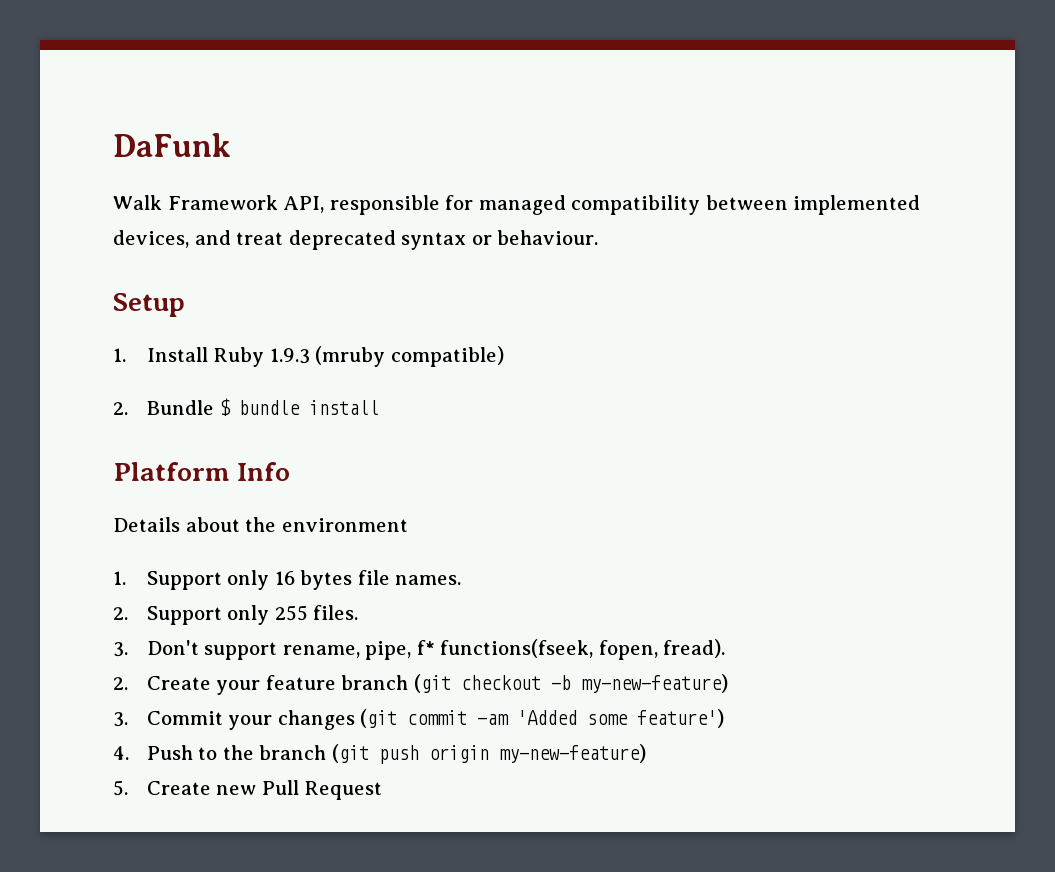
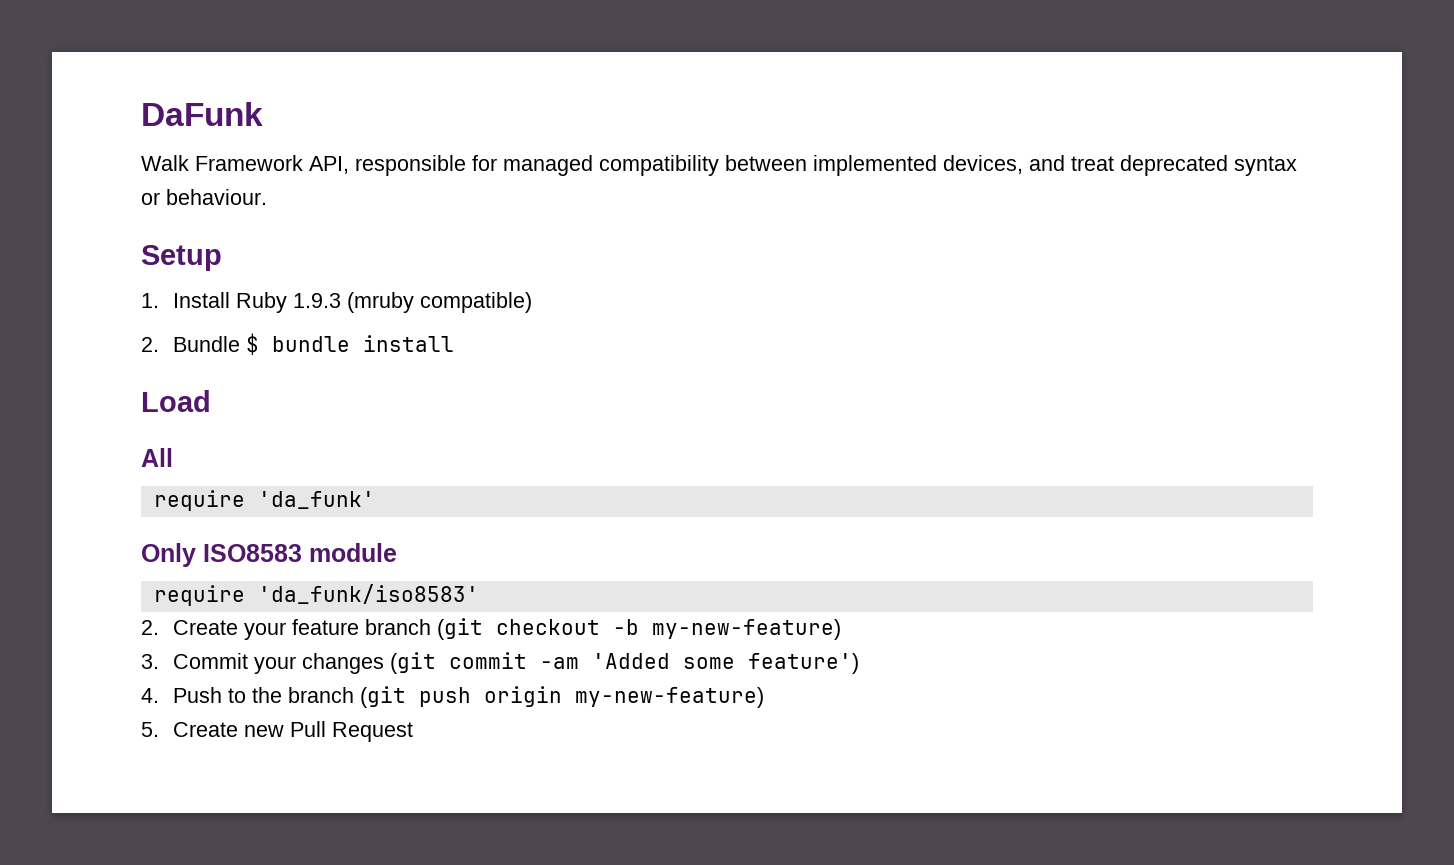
- Platform Info
- Details about the environment
- 1. Support only 16 bytes file names.
- 2. Support only 255 files.
- 3. Don't support rename, pipe, f* functions(fseek, fopen, fread).
+ Load
+ All
+ require 'da_funk'
+ Only ISO8583 module
+ require 'da_funk/iso8583'

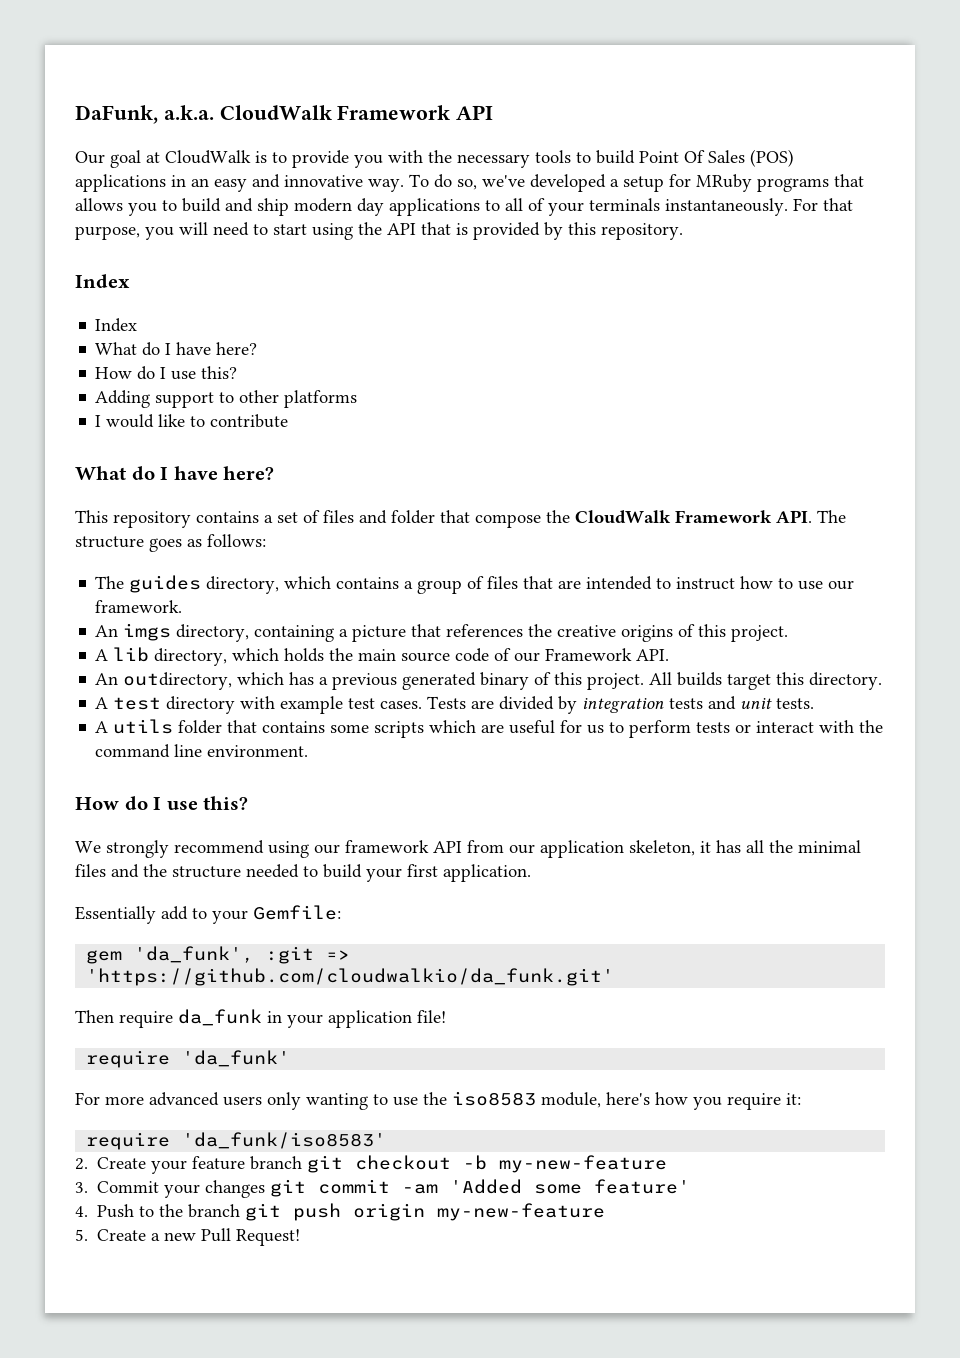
- DaFunk
- Walk Framework API, responsible for managed compatibility between implemented devices, and treat deprecated syntax or behaviour.
- Setup
- 1. Install Ruby 1.9.3 (mruby compatible)
- 2. Bundle $ bundle install
- Load
- All
+ DaFunk, a.k.a. CloudWalk Framework API
+ Our goal at CloudWalk is to provide you with the necessary tools to build Point Of Sales (POS) applications in an easy and innovative way. To do so, we've developed a setup for MRuby programs that allows you to build and ship modern day applications to all of your terminals instantaneously. For that purpose, you will need to start using the API that is provided by this repository.
+ Index
+ Index
+ What do I have here?
+ How do I use this?
+ Adding support to other platforms
+ I would like to contribute
+ What do I have here?
+ This repository contains a set of files and folder that compose the CloudWalk Framework API. The structure goes as follows:
+ The guides directory, which contains a group of files that are intended to instruct how to use our framework.
+ An imgs directory, containing a picture that references the creative origins of this project.
+ A lib directory, which holds the main source code of our Framework API.
+ An outdirectory, which has a previous generated binary of this project. All builds target this directory.
+ A test directory with example test cases. Tests are divided by integration tests and unit tests.
+ A utils folder that contains some scripts which are useful for us to perform tests or interact with the command line environment.
+ How do I use this?
+ We strongly recommend using our framework API from our application skeleton, it has all the minimal files and the structure needed to build your first application.
+ Essentially add to your Gemfile:
+ gem 'da_funk', :git => 'https://github.com/cloudwalkio/da_funk.git'
+ Then require da_funk in your application file!
  require 'da_funk'
- Only ISO8583 module
+ For more advanced users only wanting to use the iso8583 module, here's how you require it:
- 2. Create your feature branch (git checkout -b my-new-feature)
+ 2. Create your feature branch git checkout -b my-new-feature
- 3. Commit your changes (git commit -am 'Added some feature')
+ 3. Commit your changes git commit -am 'Added some feature'
- 4. Push to the branch (git push origin my-new-feature)
+ 4. Push to the branch git push origin my-new-feature
- 5. Create new Pull Request
+ 5. Create a new Pull Request!

